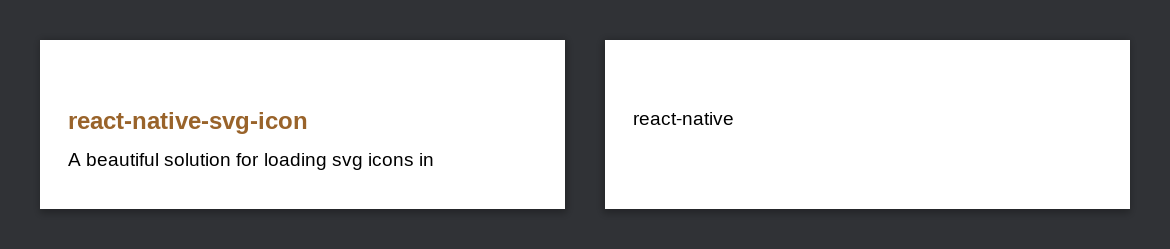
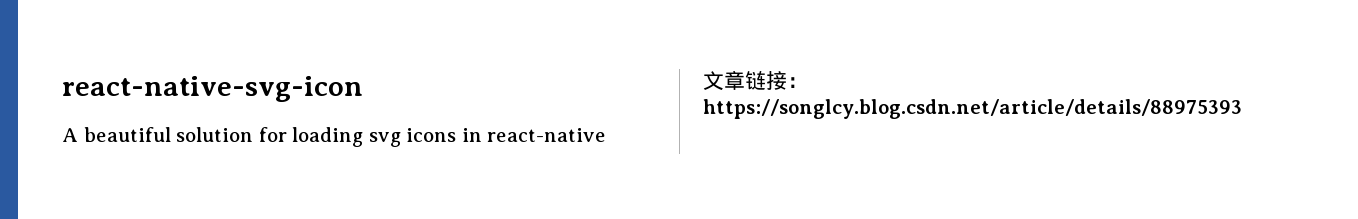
+ 文章链接：https://songlcy.blog.csdn.net/article/details/88975393

